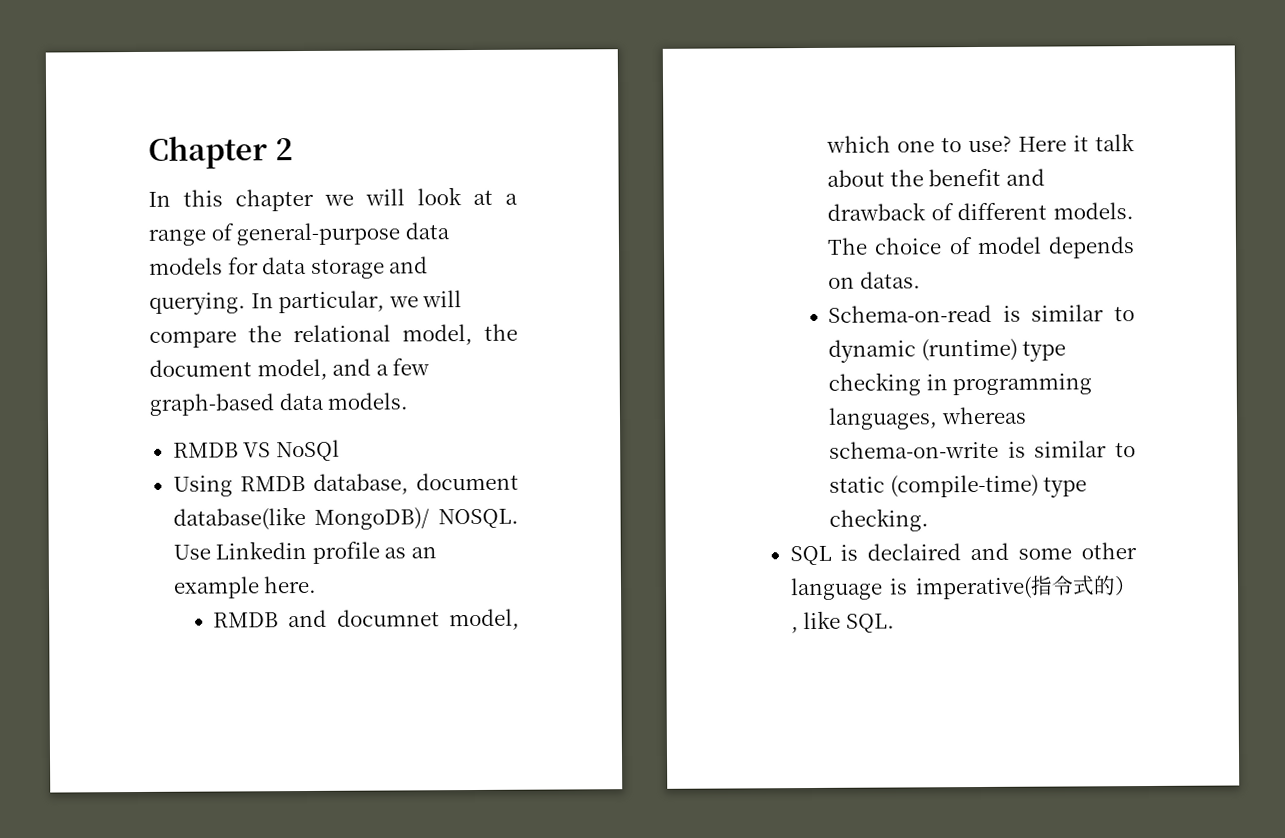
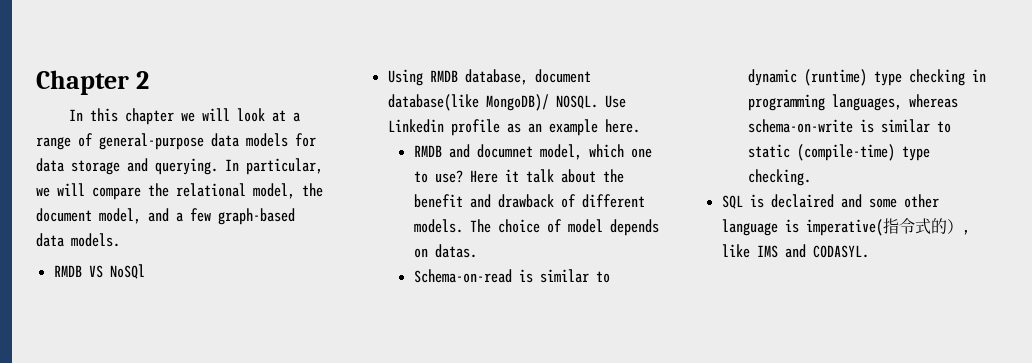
- SQL is declaired and some other language is imperative(指令式的）, like SQL.
+ SQL is declaired and some other language is imperative(指令式的）, like IMS and CODASYL.

